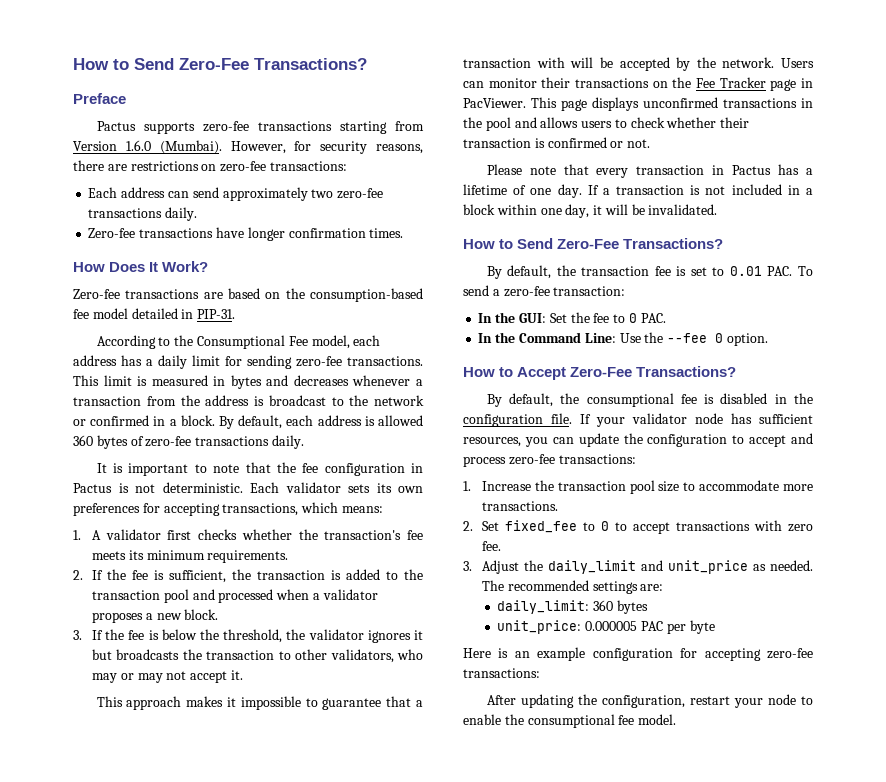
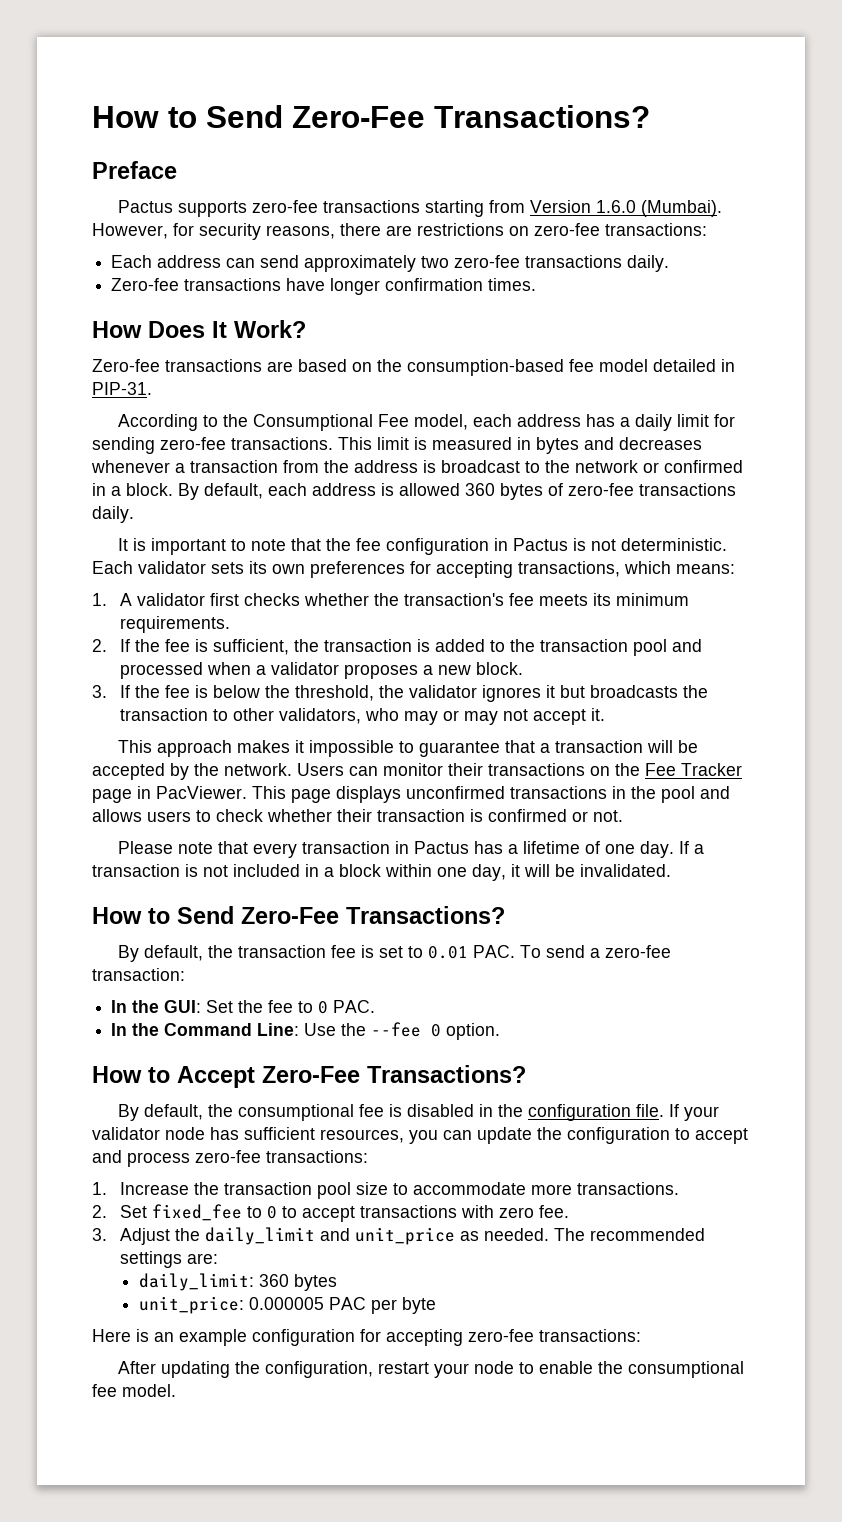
- This approach makes it impossible to guarantee that a transaction with will be accepted by the network.
+ This approach makes it impossible to guarantee that a transaction will be accepted by the network.

